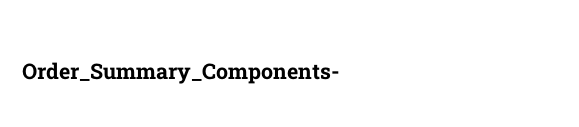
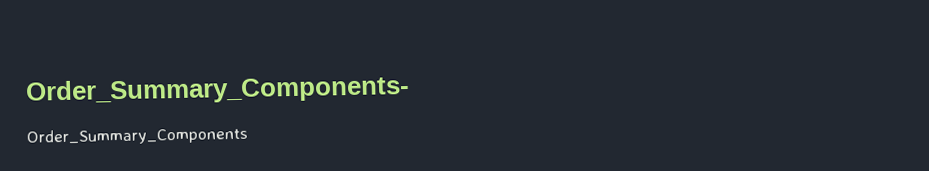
+ Order_Summary_Components

